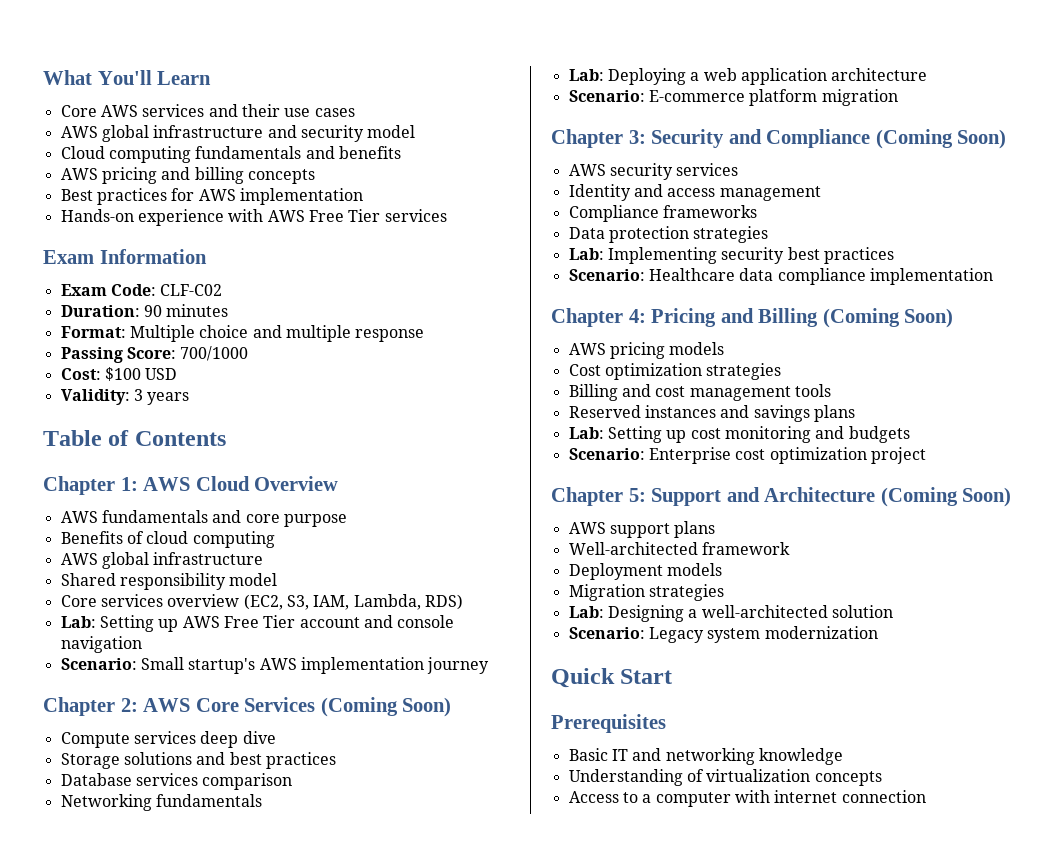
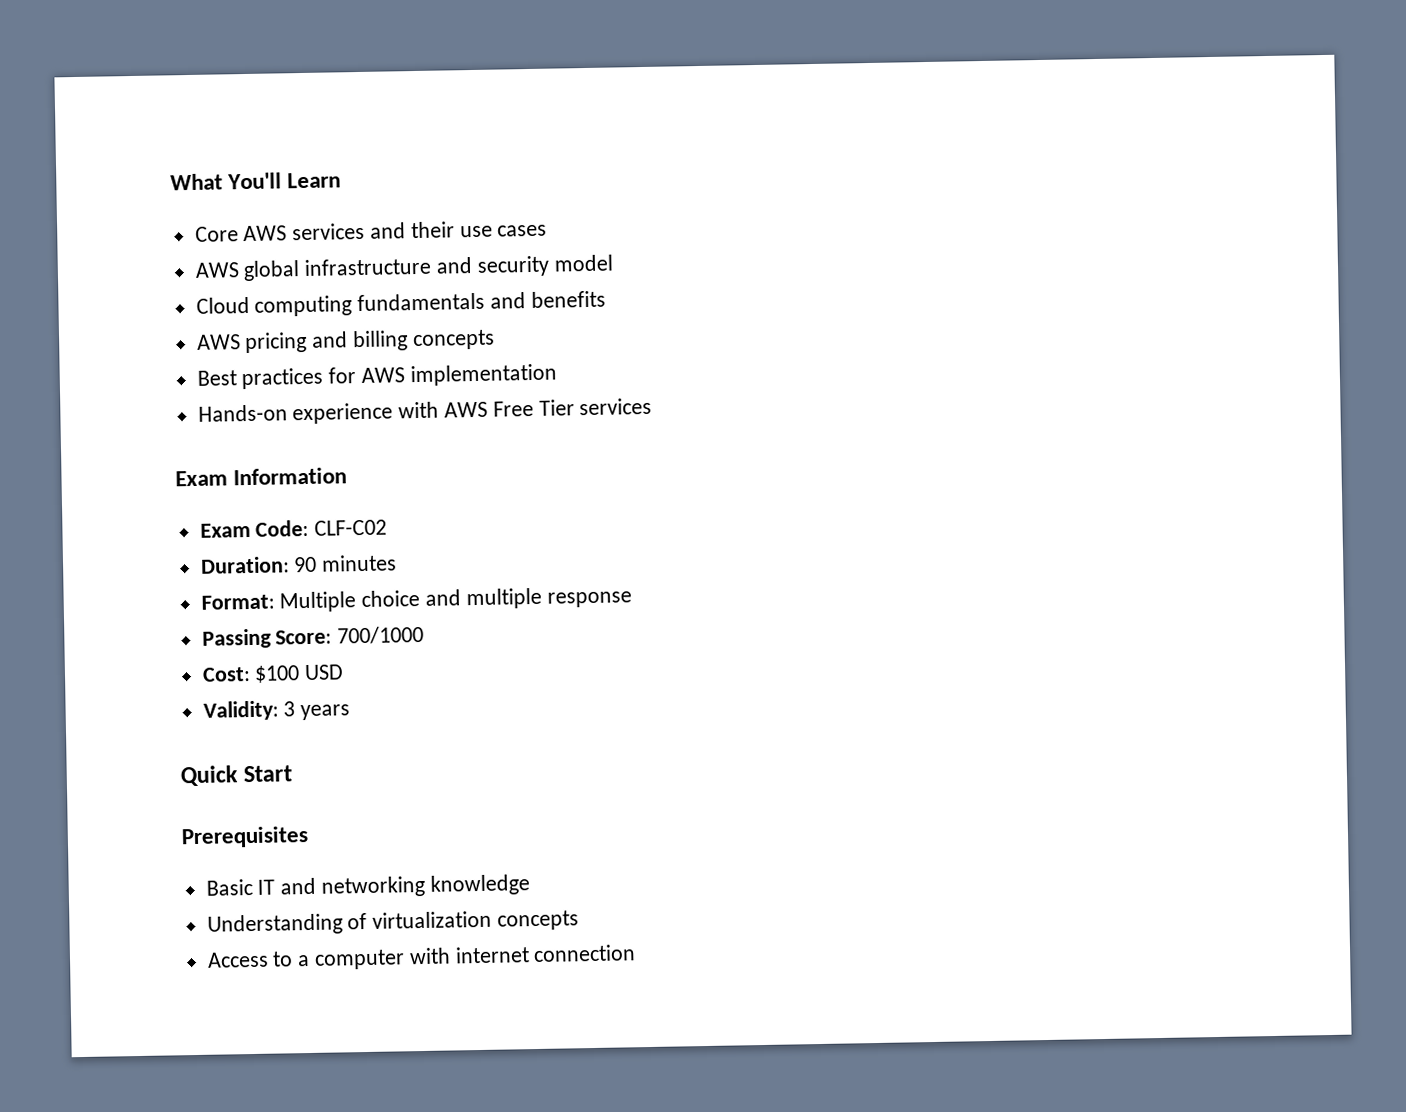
- Table of Contents
- Chapter 1: AWS Cloud Overview
- AWS fundamentals and core purpose
- Benefits of cloud computing
- AWS global infrastructure
- Shared responsibility model
- Core services overview (EC2, S3, IAM, Lambda, RDS)
- Lab: Setting up AWS Free Tier account and console navigation
- Scenario: Small startup's AWS implementation journey
- Chapter 2: AWS Core Services (Coming Soon)
- Compute services deep dive
- Storage solutions and best practices
- Database services comparison
- Networking fundamentals
- Lab: Deploying a web application architecture
- Scenario: E-commerce platform migration
- Chapter 3: Security and Compliance (Coming Soon)
- AWS security services
- Identity and access management
- Compliance frameworks
- Data protection strategies
- Lab: Implementing security best practices
- Scenario: Healthcare data compliance implementation
- Chapter 4: Pricing and Billing (Coming Soon)
- AWS pricing models
- Cost optimization strategies
- Billing and cost management tools
- Reserved instances and savings plans
- Lab: Setting up cost monitoring and budgets
- Scenario: Enterprise cost optimization project
- Chapter 5: Support and Architecture (Coming Soon)
- AWS support plans
- Well-architected framework
- Deployment models
- Migration strategies
- Lab: Designing a well-architected solution
- Scenario: Legacy system modernization

